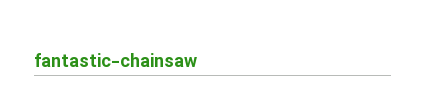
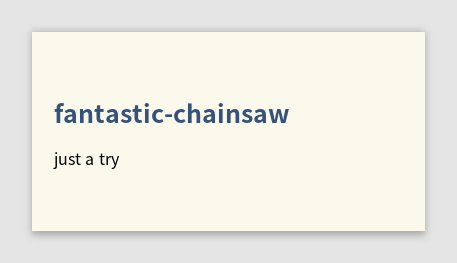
+ just a try

